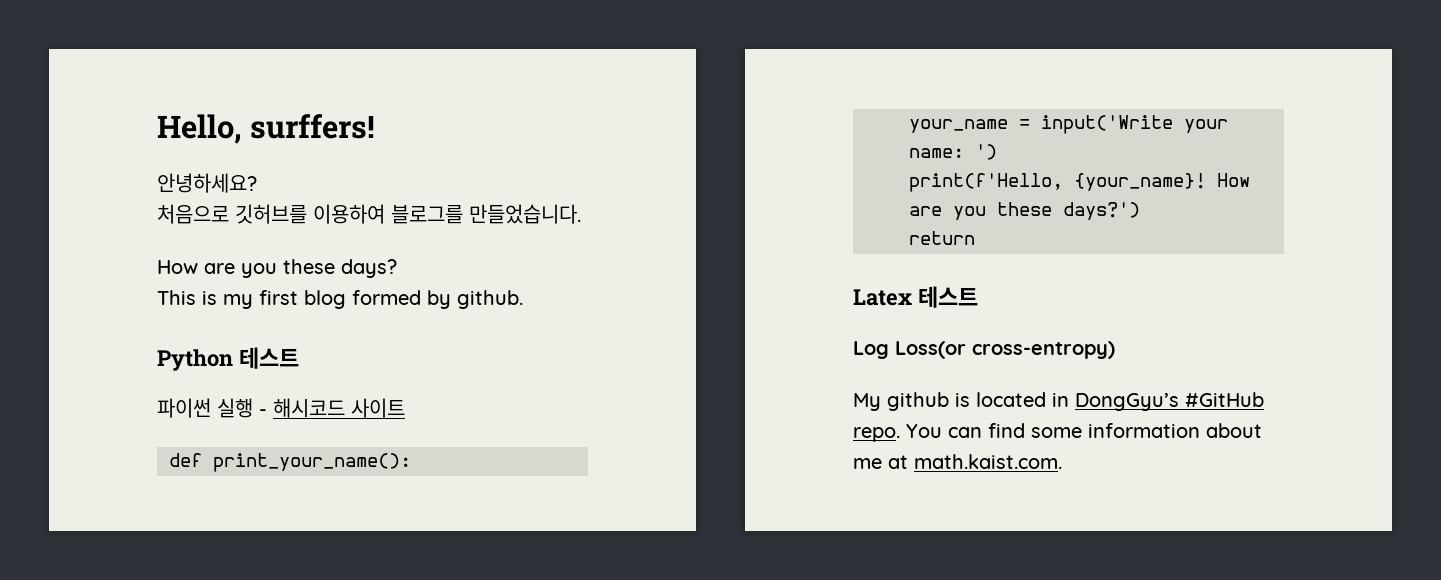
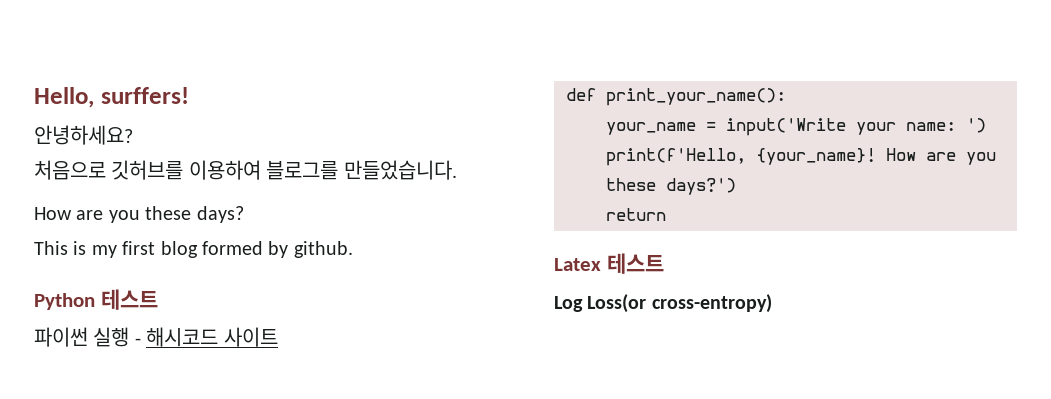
- My github is located in DongGyu’s #GitHub repo. You can find some information about me at math.kaist.com.

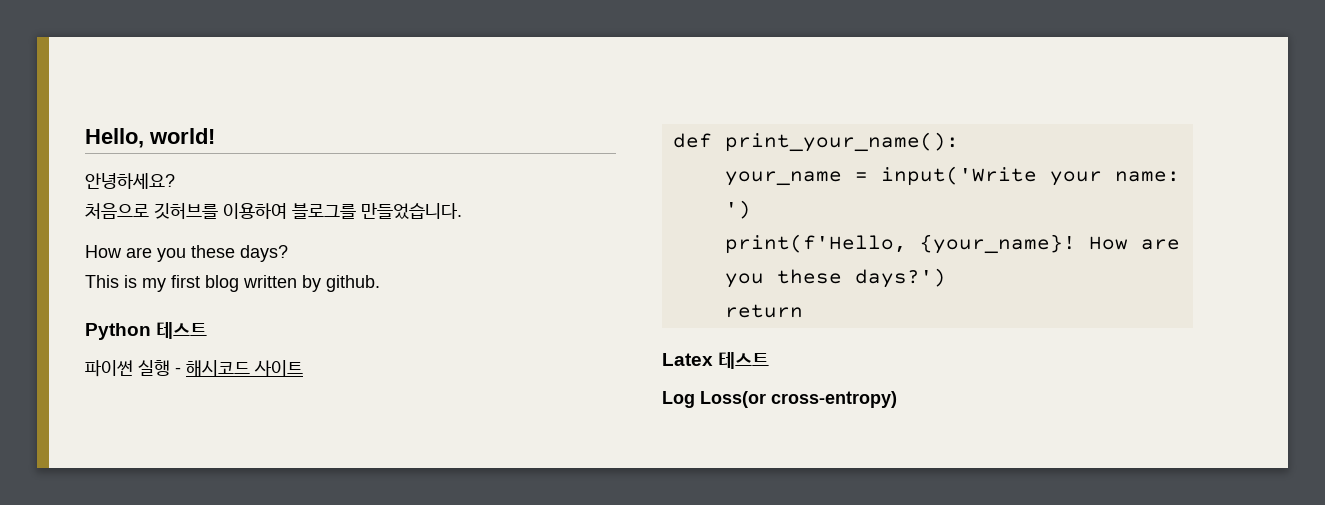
- Hello, surffers!
+ Hello, world!
- This is my first blog formed by github.
+ This is my first blog written by github.

